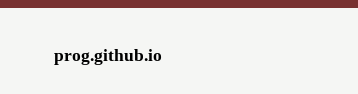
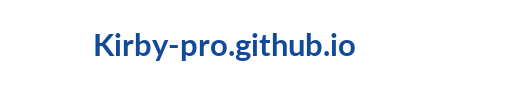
- prog.github.io
+ Kirby-pro.github.io

